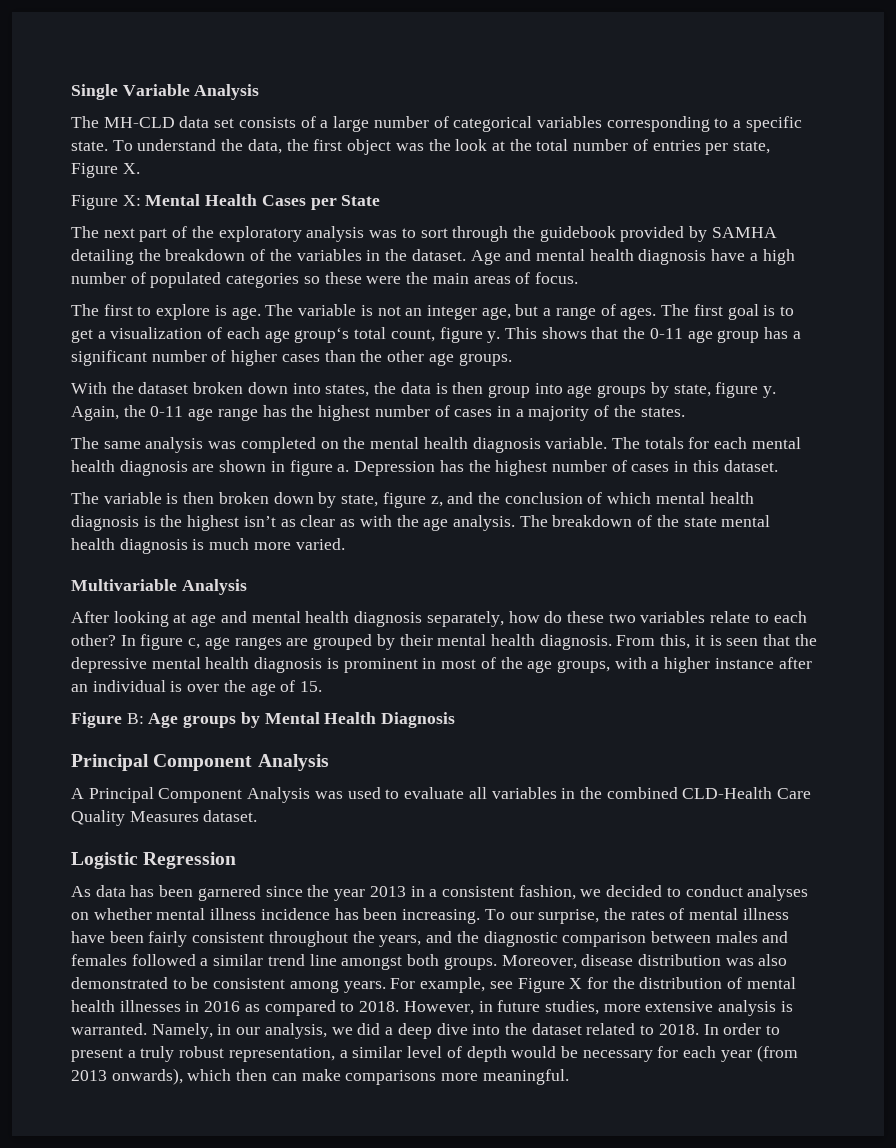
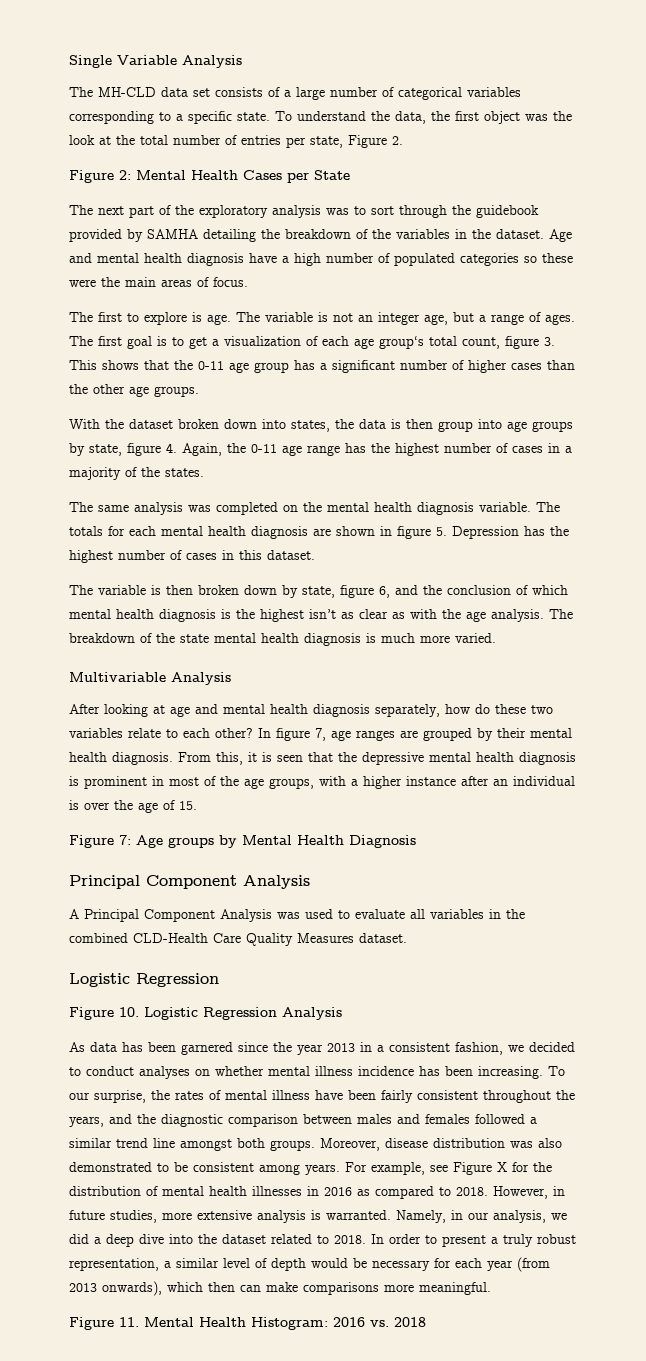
- To understand the data, the first object was the look at the total number of entries per state, Figure X.
- Figure X: Mental Health Cases per State
+ To understand the data, the first object was the look at the total number of entries per state, Figure 2.
+ Figure 2: Mental Health Cases per State
- The first goal is to get a visualization of each age group‘s total count, figure y. This shows that the 0-11 age group has a significant number of higher cases than the other age groups.
+ The first goal is to get a visualization of each age group‘s total count, figure 3. This shows that the 0-11 age group has a significant number of higher cases than the other age groups.
- With the dataset broken down into states, the data is then group into age groups by state, figure y. Again, the 0-11 age range has the highest number of cases in a majority of the states.
+ With the dataset broken down into states, the data is then group into age groups by state, figure 4. Again, the 0-11 age range has the highest number of cases in a majority of the states.
- The totals for each mental health diagnosis are shown in figure a. Depression has the highest number of cases in this dataset.
+ The totals for each mental health diagnosis are shown in figure 5. Depression has the highest number of cases in this dataset.
- The variable is then broken down by state, figure z, and the conclusion of which mental health diagnosis is the highest isn’t as clear as with the age analysis.
+ The variable is then broken down by state, figure 6, and the conclusion of which mental health diagnosis is the highest isn’t as clear as with the age analysis.
- In figure c, age ranges are grouped by their mental health diagnosis.
+ In figure 7, age ranges are grouped by their mental health diagnosis.
- Figure B: Age groups by Mental Health Diagnosis
+ Figure 7: Age groups by Mental Health Diagnosis
+ Figure 10. Logistic Regression Analysis
+ Figure 11. Mental Health Histogram: 2016 vs. 2018

